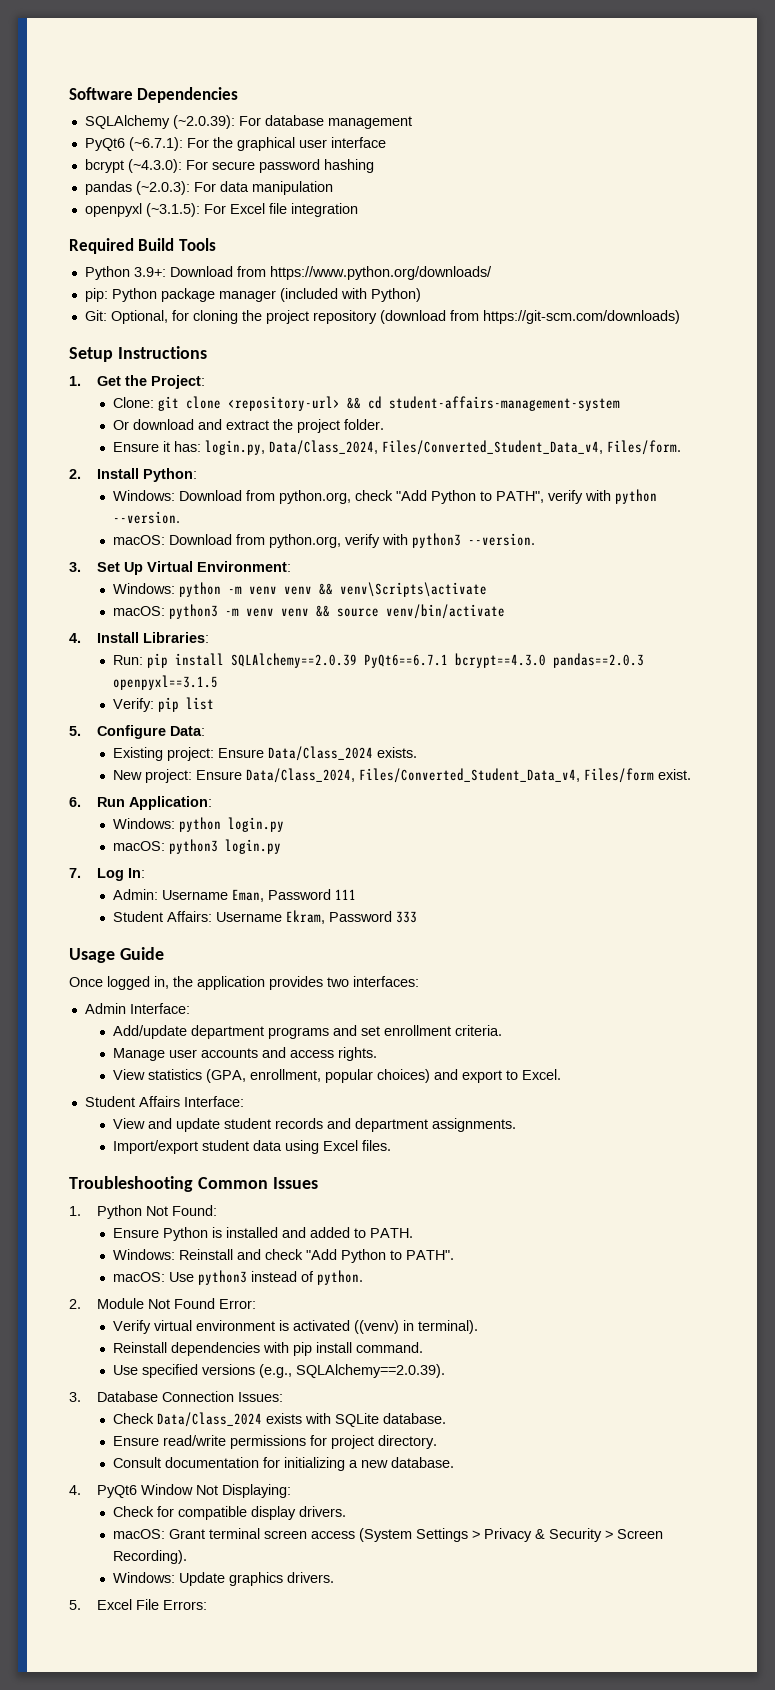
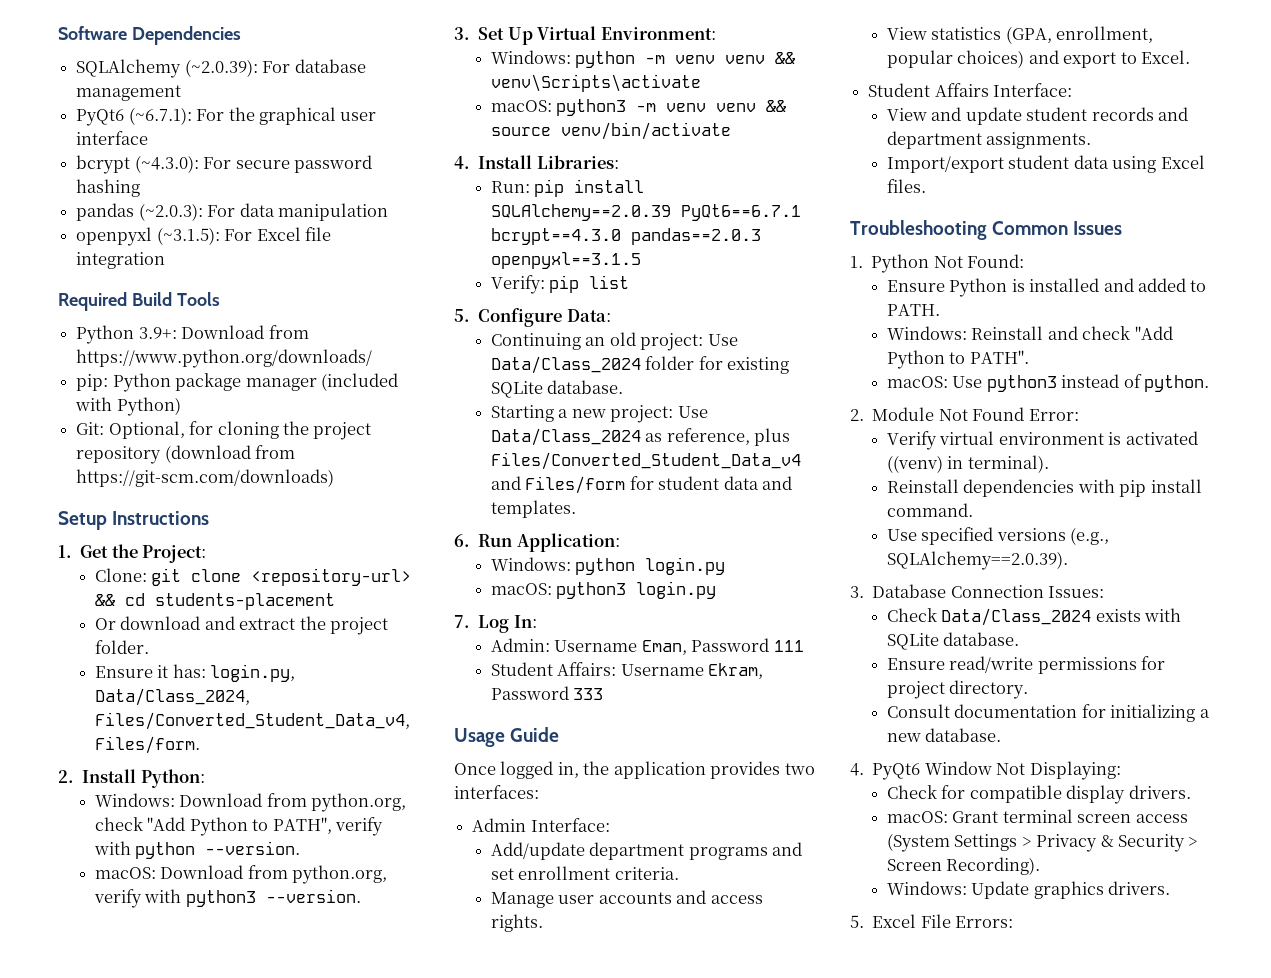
- Clone: git clone <repository-url> && cd student-affairs-management-system
+ Clone: git clone <repository-url> && cd students-placement
- Existing project: Ensure Data/Class_2024 exists.
- New project: Ensure Data/Class_2024, Files/Converted_Student_Data_v4, Files/form exist.
+ Continuing an old project: Use Data/Class_2024 folder for existing SQLite database.
+ Starting a new project: Use Data/Class_2024 as reference, plus Files/Converted_Student_Data_v4 and Files/form for student data and templates.

